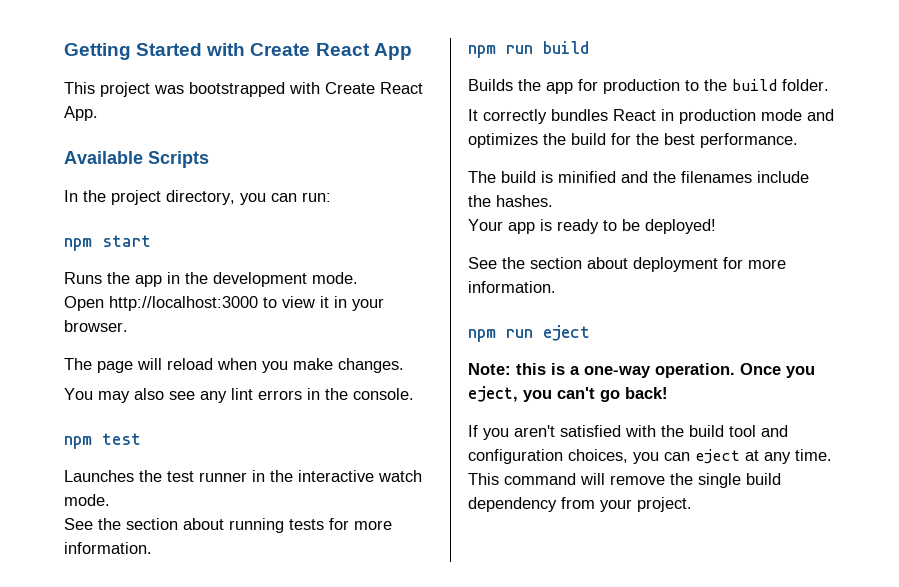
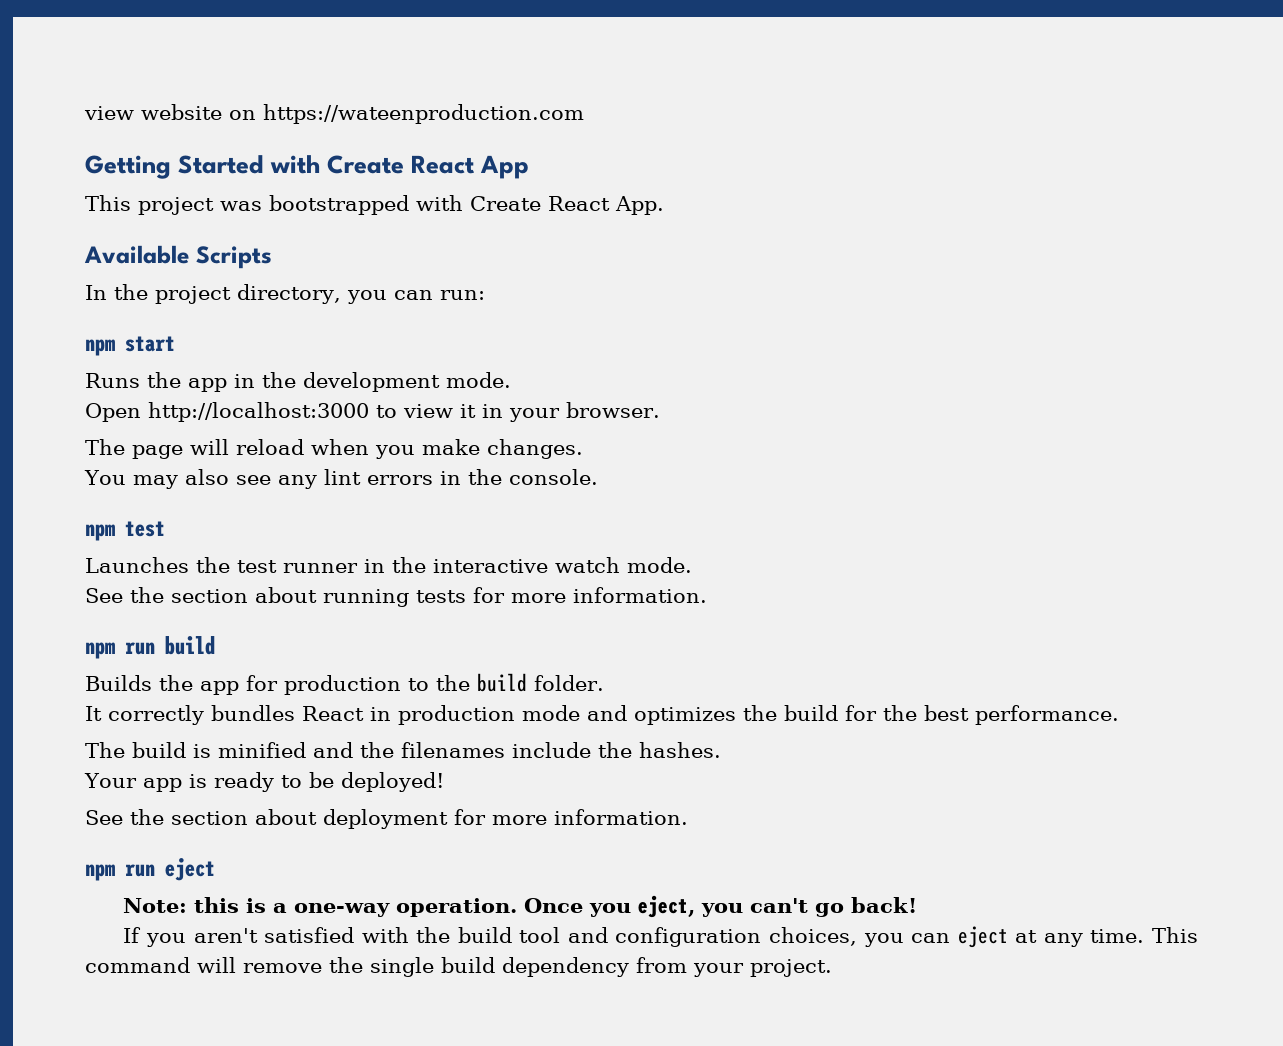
+ view website on https://wateenproduction.com

